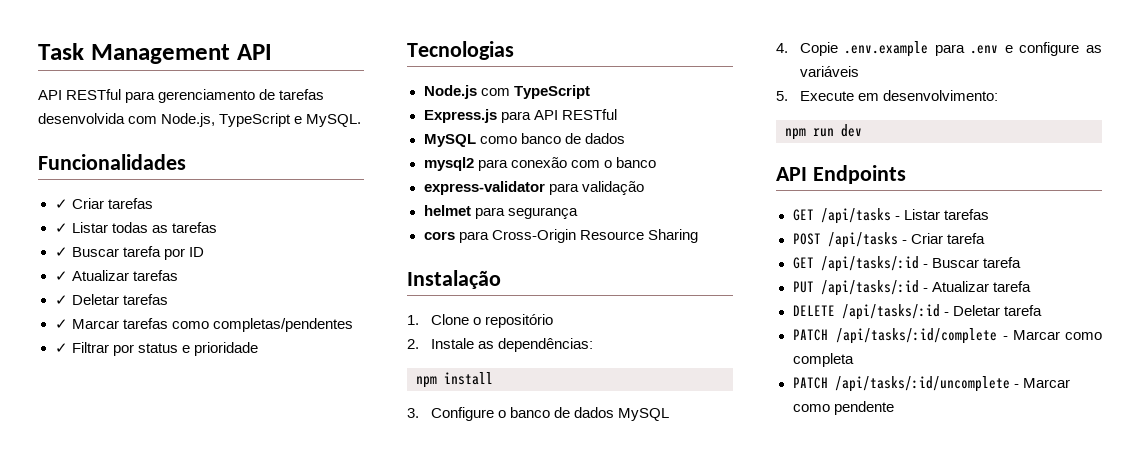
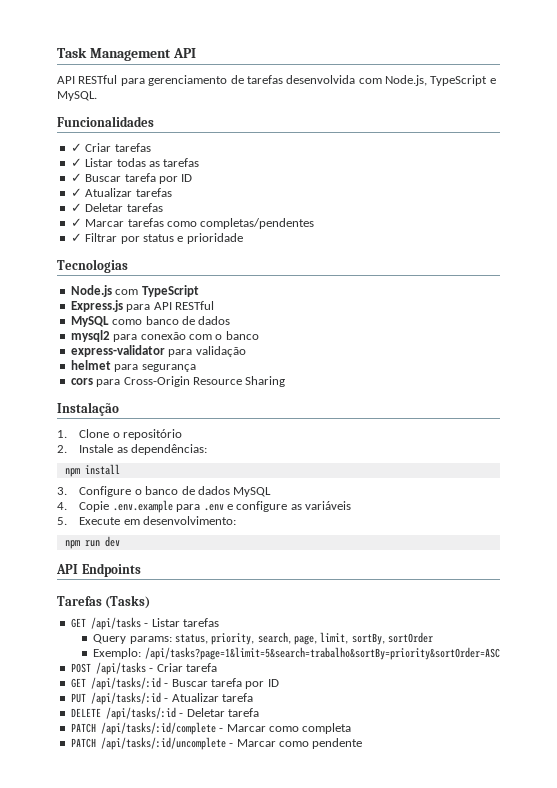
+ Tarefas (Tasks)
+ Query params: status, priority, search, page, limit, sortBy, sortOrder
+ Exemplo: /api/tasks?page=1&limit=5&search=trabalho&sortBy=priority&sortOrder=ASC
- GET /api/tasks/:id - Buscar tarefa
+ GET /api/tasks/:id - Buscar tarefa por ID

